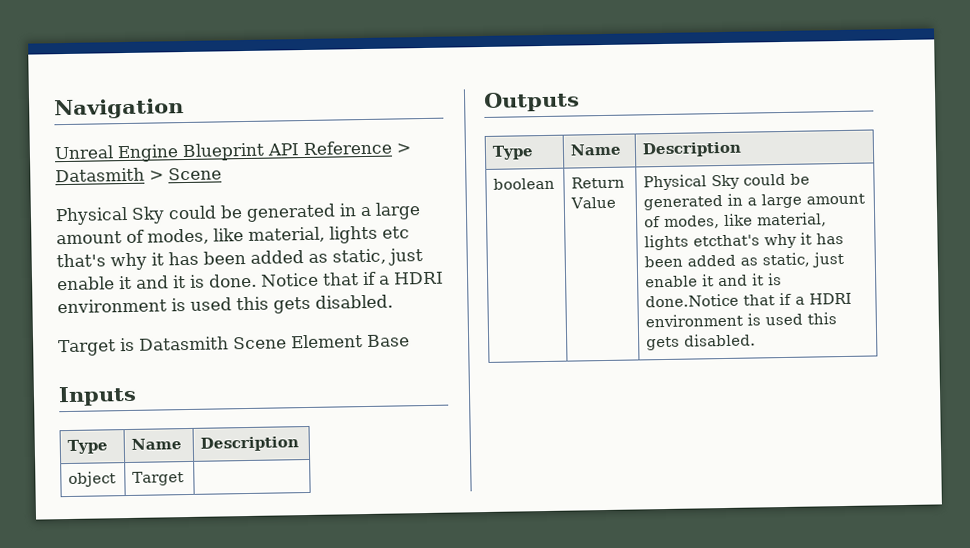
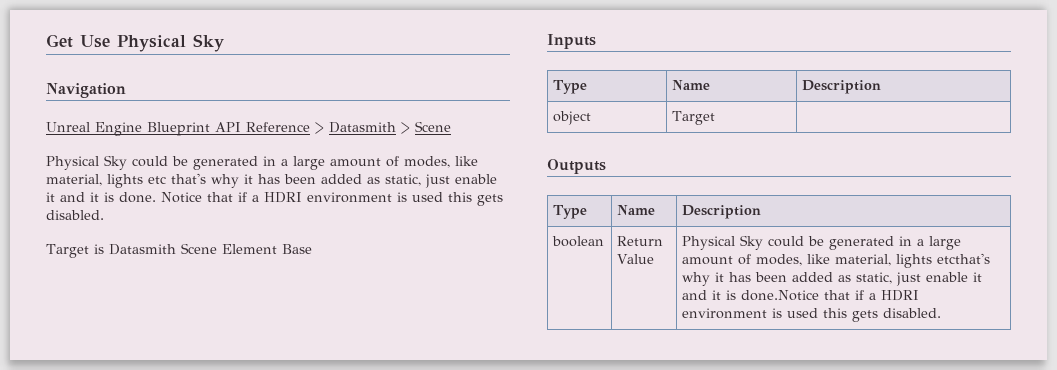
+ Get Use Physical Sky

